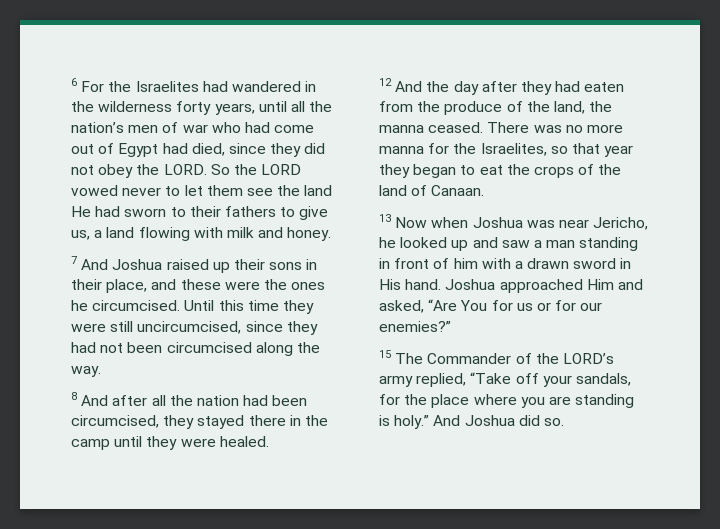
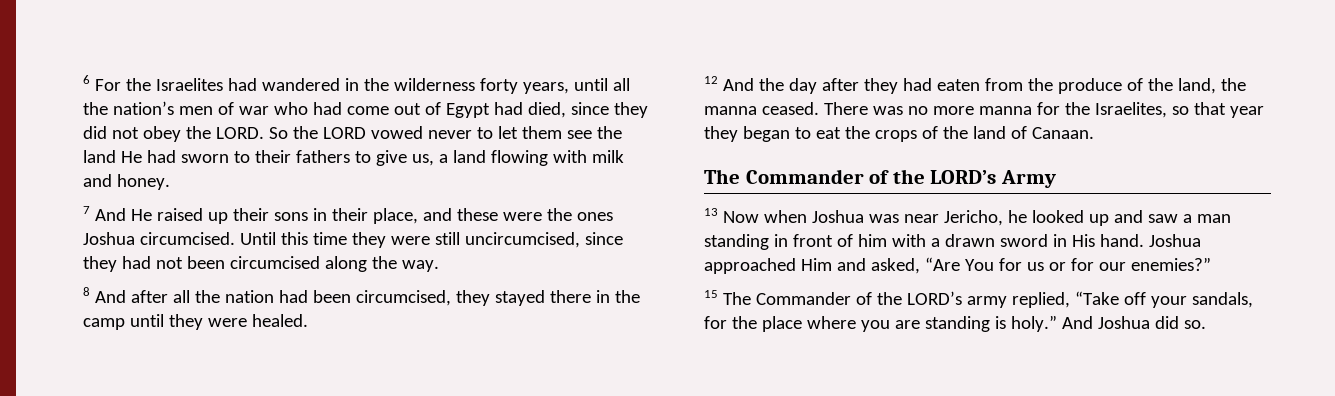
- 7 And Joshua raised up their sons in their place, and these were the ones he circumcised.
+ 7 And He raised up their sons in their place, and these were the ones Joshua circumcised.
+ The Commander of the LORD’s Army

